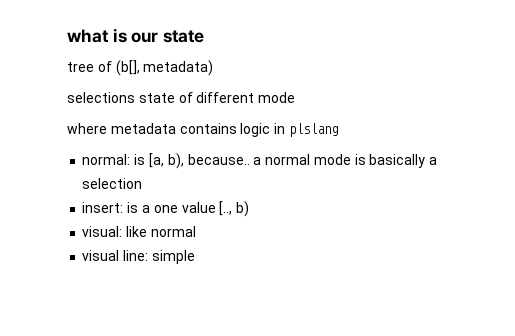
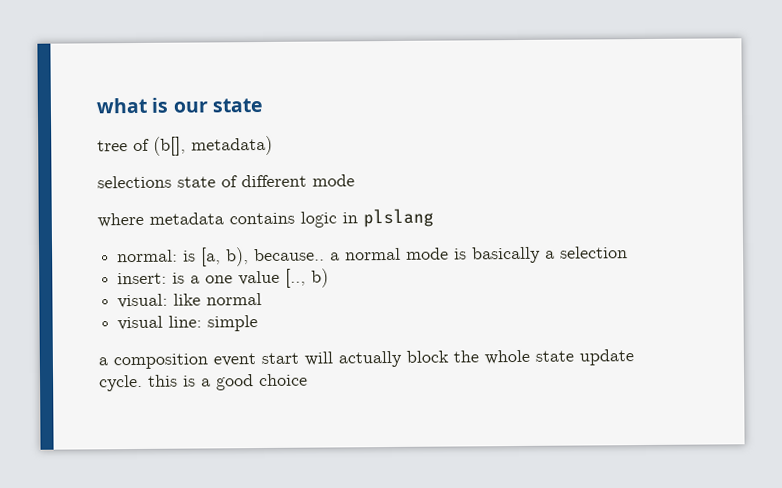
+ a composition event start will actually block the whole state update cycle. this is a good choice

